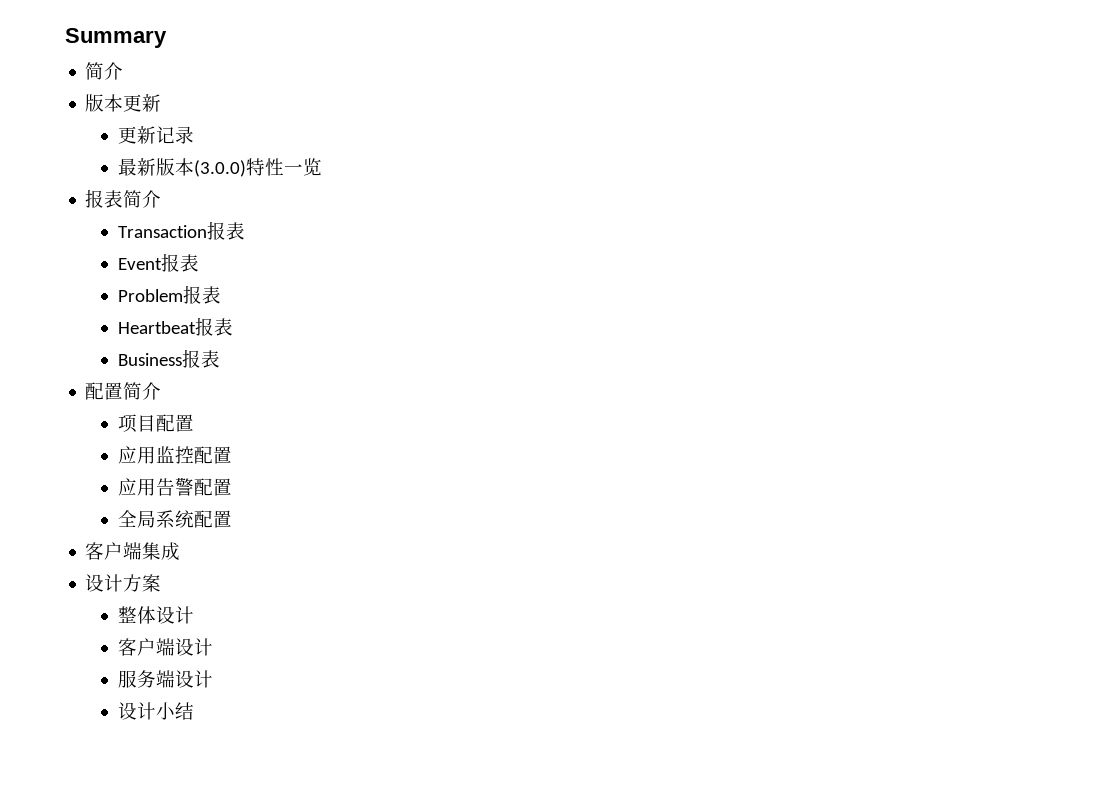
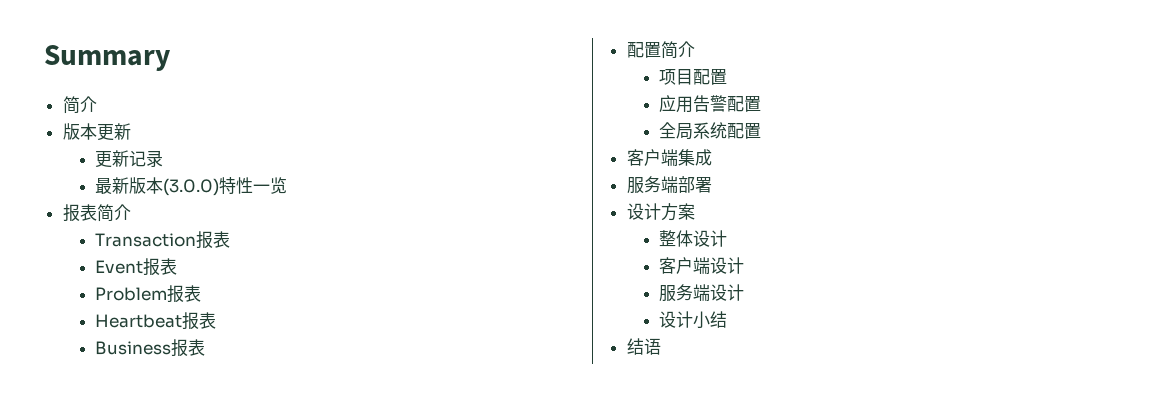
- 应用监控配置
+ 服务端部署
+ 结语

